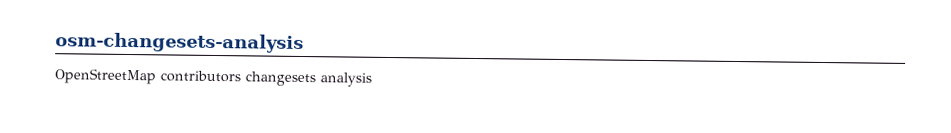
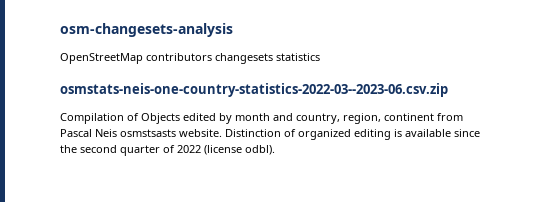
- OpenStreetMap contributors changesets analysis
+ OpenStreetMap contributors changesets statistics
+ osmstats-neis-one-country-statistics-2022-03--2023-06.csv.zip
+ Compilation of Objects edited by month and country, region, continent from Pascal Neis osmstsasts website. Distinction of organized editing is available since the second quarter of 2022 (license odbl).

